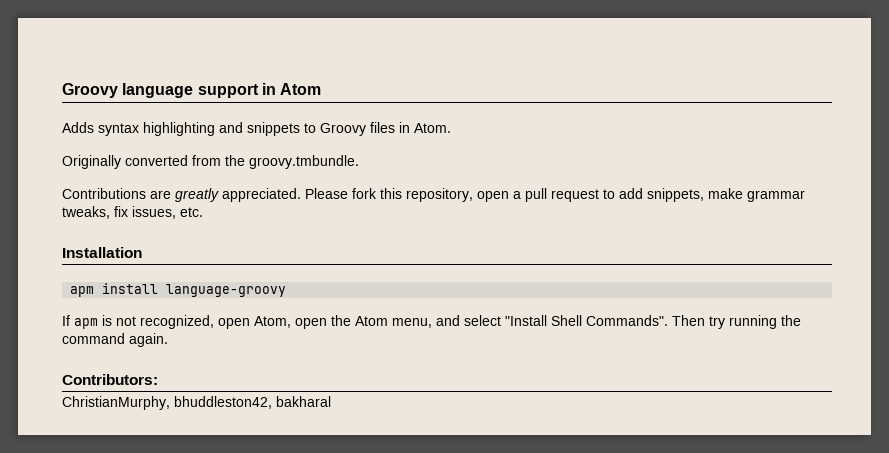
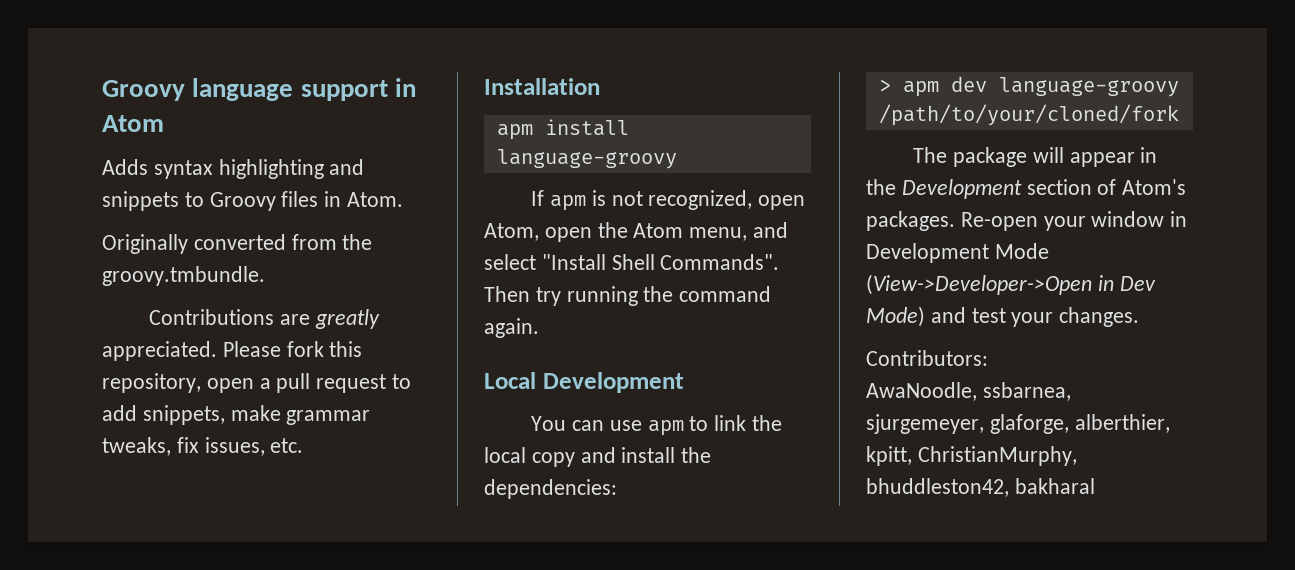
+ Local Development
+ You can use apm to link the local copy and install the dependencies:
+ > apm dev language-groovy /path/to/your/cloned/fork
+ The package will appear in the Development section of Atom's packages. Re-open your window in Development Mode (View->Developer->Open in Dev Mode) and test your changes.
  Contributors:
- ChristianMurphy, bhuddleston42, bakharal
+ AwaNoodle, ssbarnea, sjurgemeyer, glaforge, alberthier, kpitt, ChristianMurphy, bhuddleston42, bakharal

